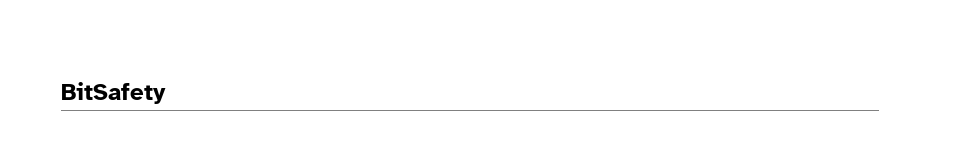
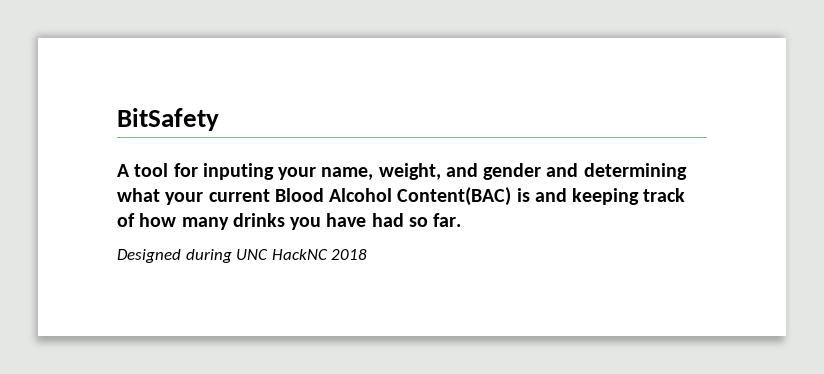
+ A tool for inputing your name, weight, and gender and determining what your current Blood Alcohol Content(BAC) is and keeping track of how many drinks you have had so far.
+ Designed during UNC HackNC 2018

